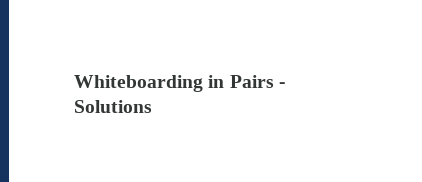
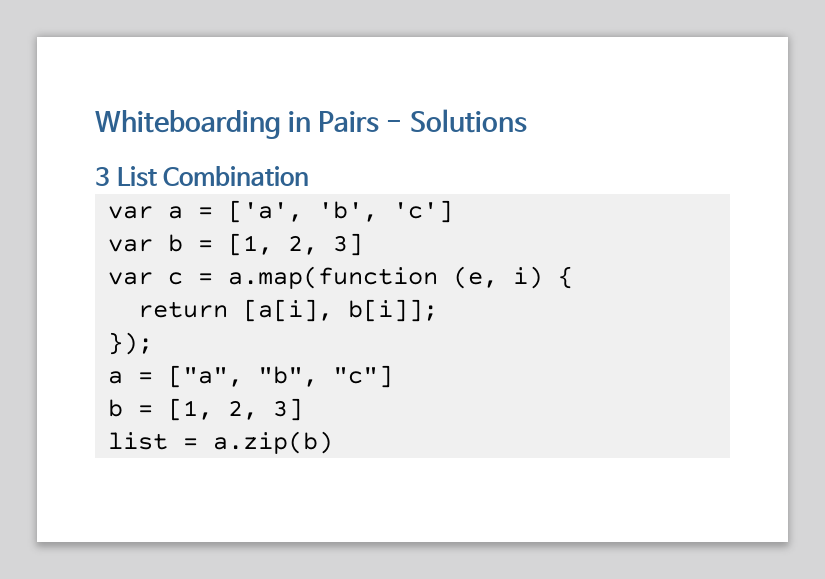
+ 3 List Combination
+ var a = ['a', 'b', 'c']
+ var b = [1, 2, 3]
+ var c = a.map(function (e, i) {
+ return [a[i], b[i]];
+ });
+ a = ["a", "b", "c"]
+ b = [1, 2, 3]
+ list = a.zip(b)

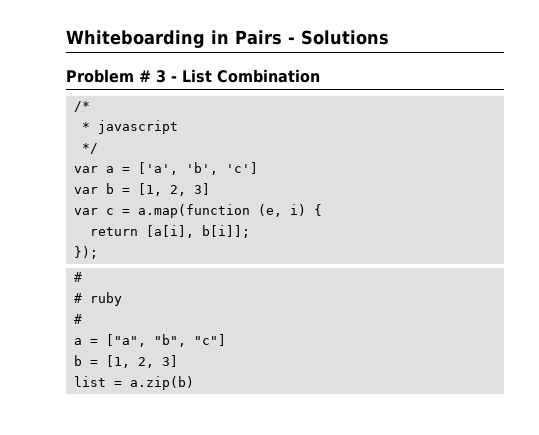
- 3 List Combination
+ Problem # 3 - List Combination
+ /*
+ * javascript
+ */
  });
+ #
+ # ruby
+ #

